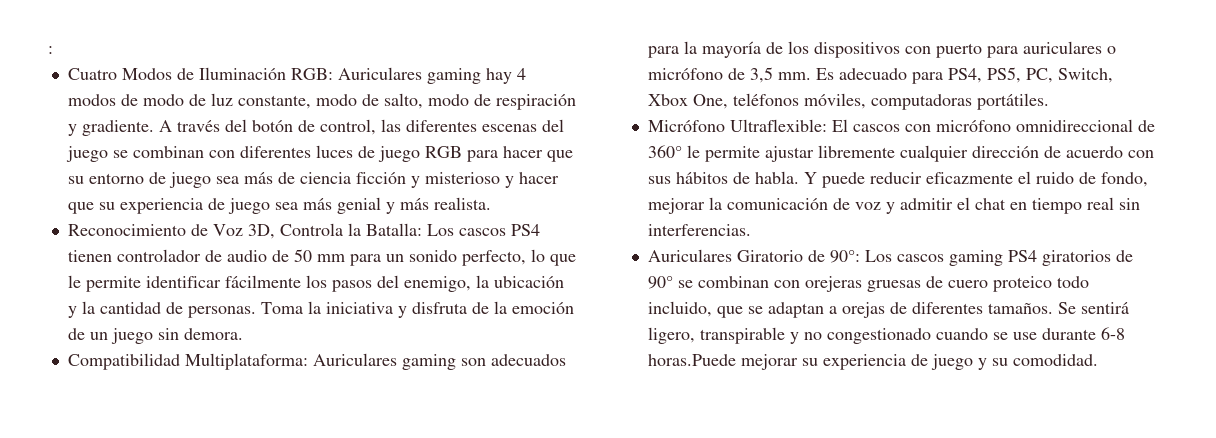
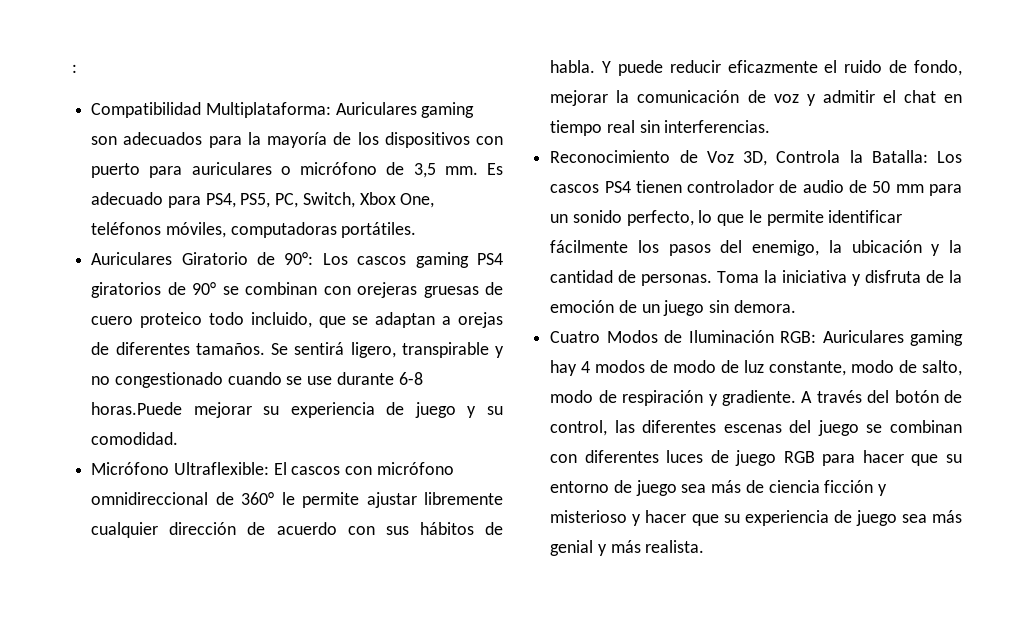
+ Compatibilidad Multiplataforma: Auriculares gaming son adecuados para la mayoría de los dispositivos con puerto para auriculares o micrófono de 3,5 mm. Es adecuado para PS4, PS5, PC, Switch, Xbox One, teléfonos móviles, computadoras portátiles.
+ Auriculares Giratorio de 90°: Los cascos gaming PS4 giratorios de 90° se combinan con orejeras gruesas de cuero proteico todo incluido, que se adaptan a orejas de diferentes tamaños. Se sentirá ligero, transpirable y no congestionado cuando se use durante 6-8 horas.Puede mejorar su experiencia de juego y su comodidad.
+ Micrófono Ultraflexible: El cascos con micrófono omnidireccional de 360° le permite ajustar libremente cualquier dirección de acuerdo con sus hábitos de habla. Y puede reducir eficazmente el ruido de fondo, mejorar la comunicación de voz y admitir el chat en tiempo real sin interferencias.
+ Reconocimiento de Voz 3D, Controla la Batalla: Los cascos PS4 tienen controlador de audio de 50 mm para un sonido perfecto, lo que le permite identificar fácilmente los pasos del enemigo, la ubicación y la cantidad de personas. Toma la iniciativa y disfruta de la emoción de un juego sin demora.
- Reconocimiento de Voz 3D, Controla la Batalla: Los cascos PS4 tienen controlador de audio de 50 mm para un sonido perfecto, lo que le permite identificar fácilmente los pasos del enemigo, la ubicación y la cantidad de personas. Toma la iniciativa y disfruta de la emoción de un juego sin demora.
- Compatibilidad Multiplataforma: Auriculares gaming son adecuados para la mayoría de los dispositivos con puerto para auriculares o micrófono de 3,5 mm. Es adecuado para PS4, PS5, PC, Switch, Xbox One, teléfonos móviles, computadoras portátiles.
- Micrófono Ultraflexible: El cascos con micrófono omnidireccional de 360° le permite ajustar libremente cualquier dirección de acuerdo con sus hábitos de habla. Y puede reducir eficazmente el ruido de fondo, mejorar la comunicación de voz y admitir el chat en tiempo real sin interferencias.
- Auriculares Giratorio de 90°: Los cascos gaming PS4 giratorios de 90° se combinan con orejeras gruesas de cuero proteico todo incluido, que se adaptan a orejas de diferentes tamaños. Se sentirá ligero, transpirable y no congestionado cuando se use durante 6-8 horas.Puede mejorar su experiencia de juego y su comodidad.

